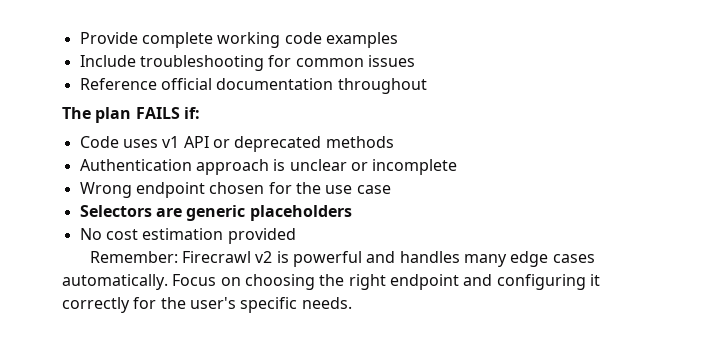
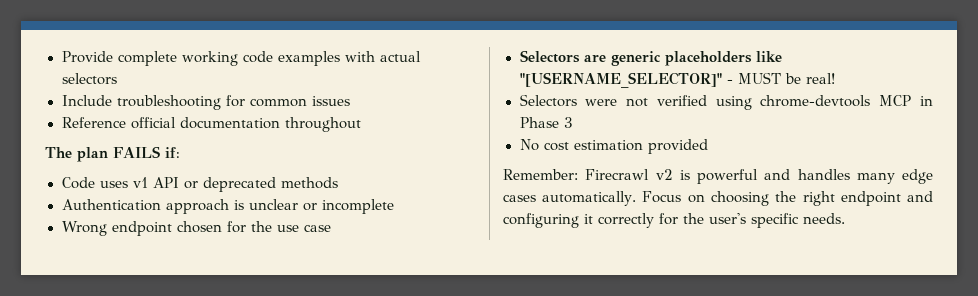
- Provide complete working code examples
+ Provide complete working code examples with actual selectors
- Selectors are generic placeholders
+ Selectors are generic placeholders like "[USERNAME_SELECTOR]" - MUST be real!
+ Selectors were not verified using chrome-devtools MCP in Phase 3

